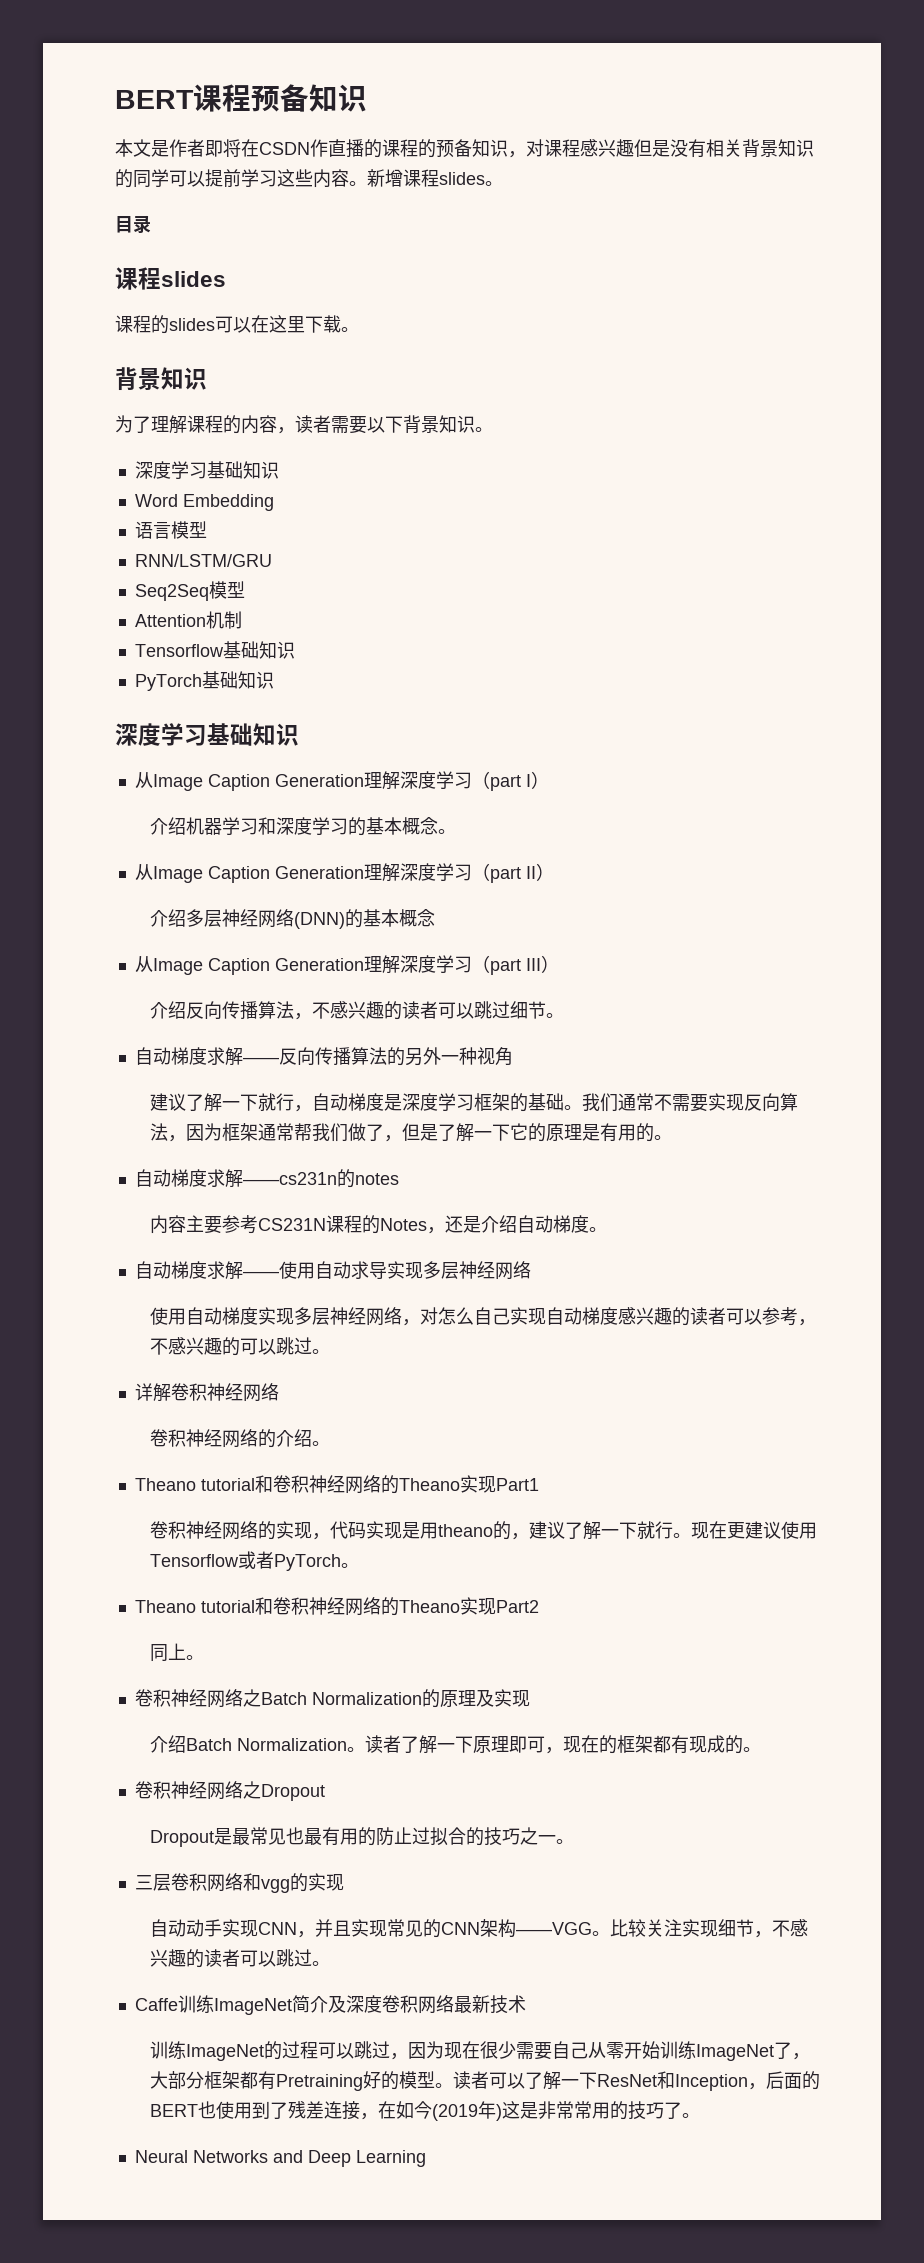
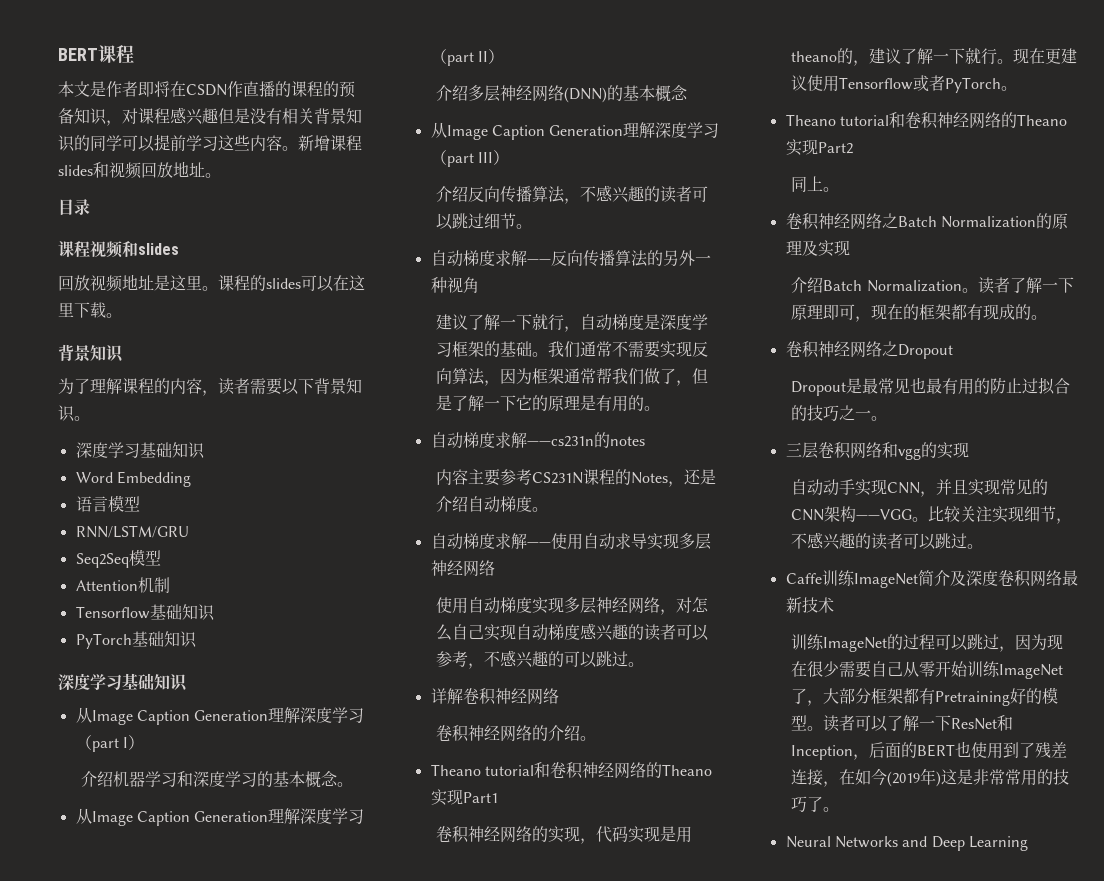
- BERT课程预备知识
+ BERT课程
- 新增课程slides。
+ 新增课程slides和视频回放地址。
  目录
- 课程slides
+ 课程视频和slides
+ 回放视频地址是这里。

